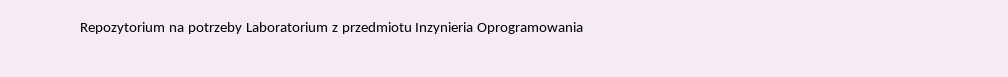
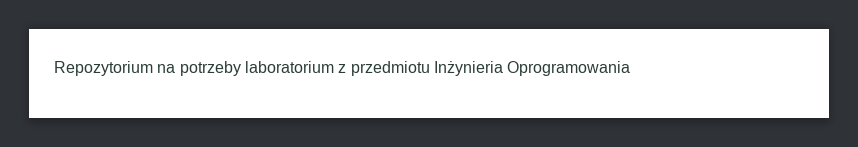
- Repozytorium na potrzeby Laboratorium z przedmiotu Inzynieria Oprogramowania
+ Repozytorium na potrzeby laboratorium z przedmiotu Inżynieria Oprogramowania

